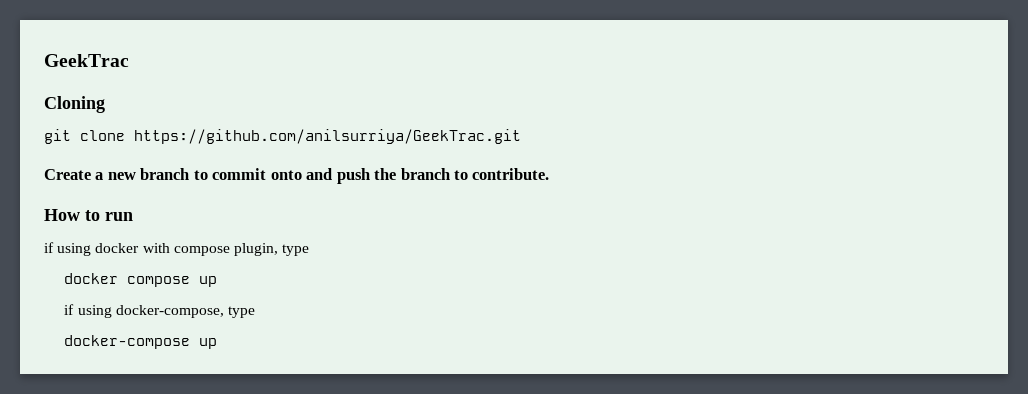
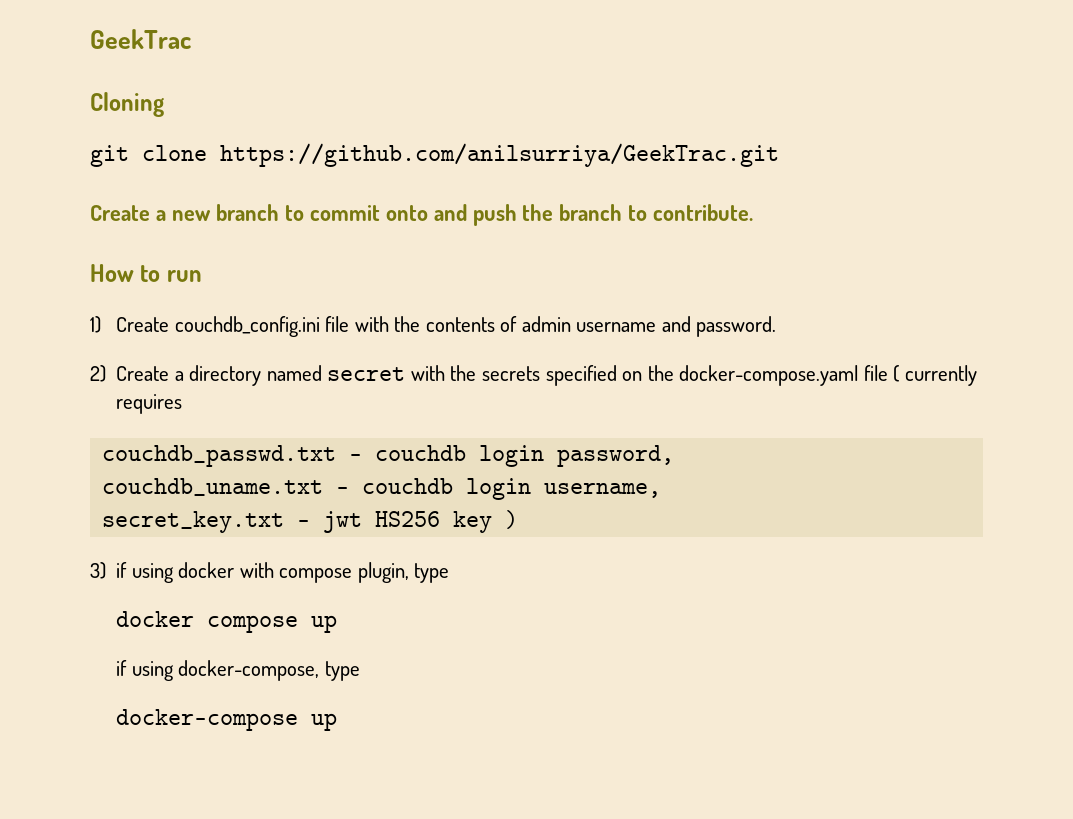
- if using docker with compose plugin, type
+ 1) Create couchdb_config.ini file with the contents of admin username and password.
+ 2) Create a directory named secret with the secrets specified on the docker-compose.yaml file ( currently requires
+ couchdb_passwd.txt - couchdb login password,
+ couchdb_uname.txt - couchdb login username,
+ secret_key.txt - jwt HS256 key )
+ 3) if using docker with compose plugin, type

